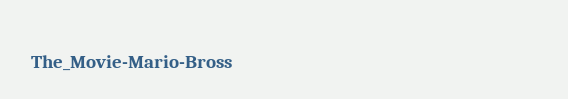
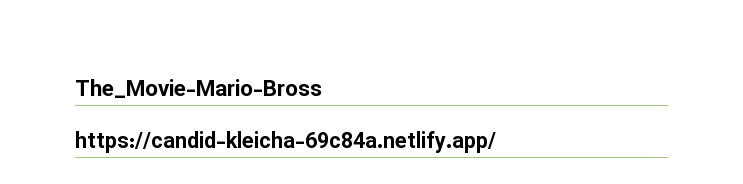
+ https://candid-kleicha-69c84a.netlify.app/

